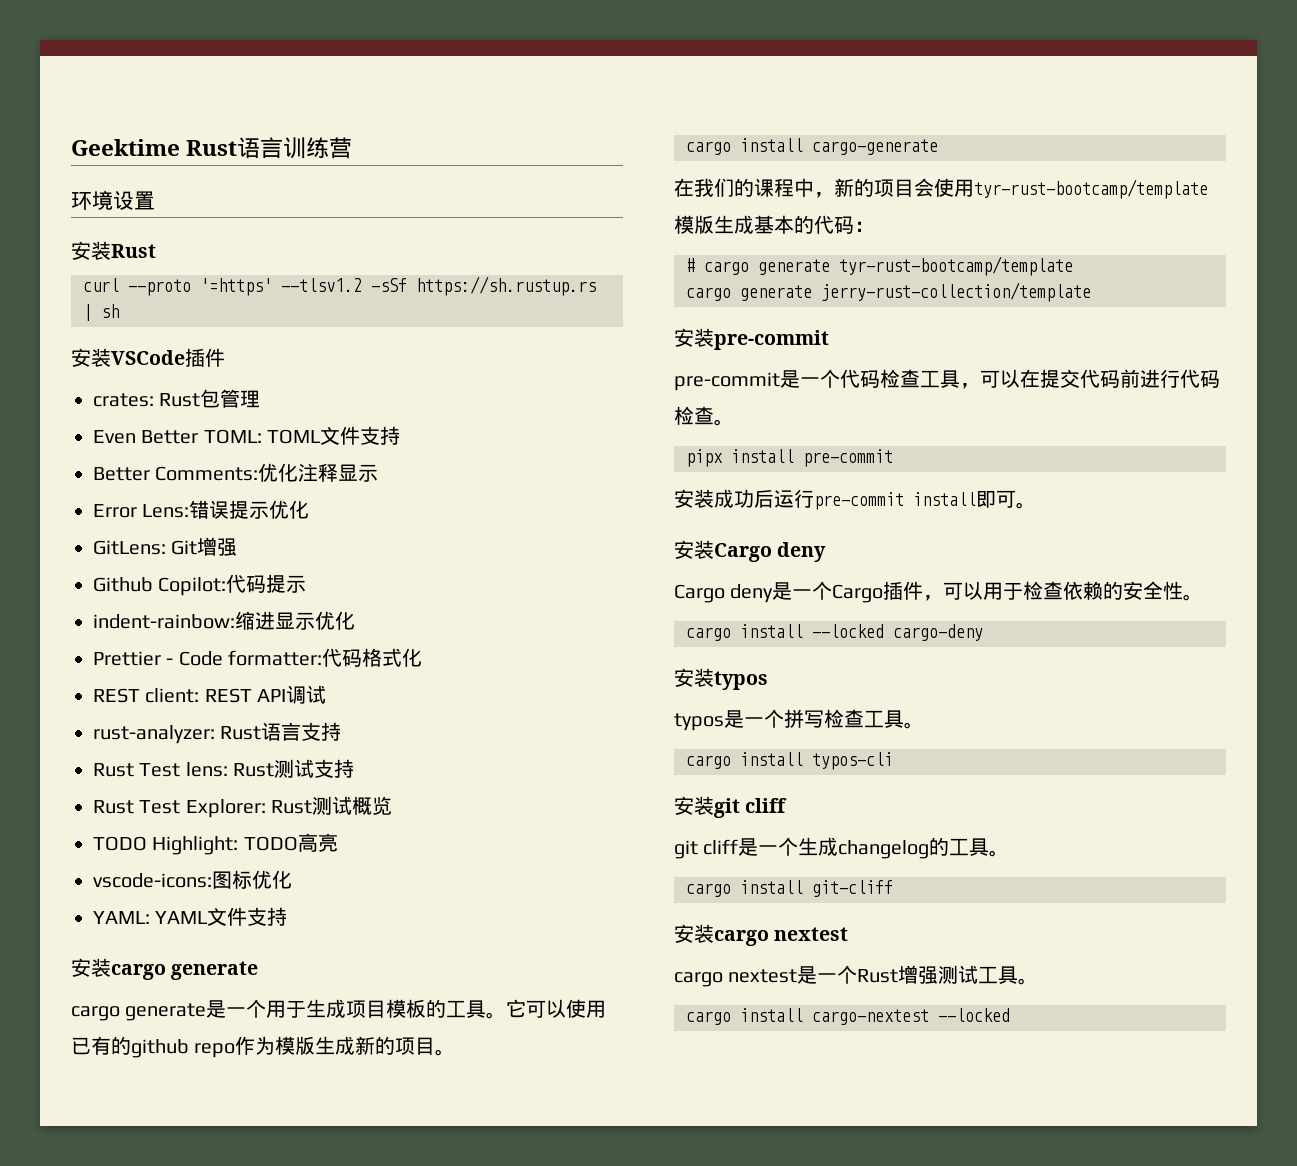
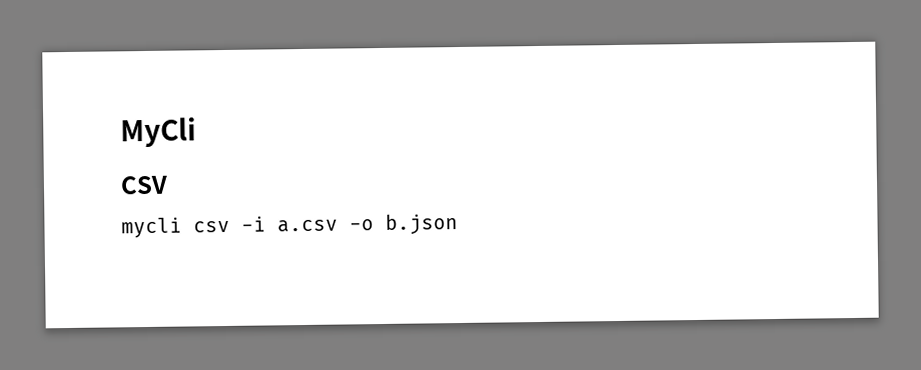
- Geektime Rust语言训练营
- 环境设置
- 安装Rust
- curl --proto '=https' --tlsv1.2 -sSf https://sh.rustup.rs | sh
- 安装VSCode插件
- crates: Rust包管理
- Even Better TOML: TOML文件支持
- Better Comments:优化注释显示
- Error Lens:错误提示优化
- GitLens: Git增强
- Github Copilot:代码提示
- indent-rainbow:缩进显示优化
- Prettier - Code formatter:代码格式化
- REST client: REST API调试
- rust-analyzer: Rust语言支持
- Rust Test lens: Rust测试支持
- Rust Test Explorer: Rust测试概览
- TODO Highlight: TODO高亮
- vscode-icons:图标优化
- YAML: YAML文件支持
- 安装cargo generate
- cargo generate是一个用于生成项目模板的工具。它可以使用已有的github repo作为模版生成新的项目。
- cargo install cargo-generate
- 在我们的课程中，新的项目会使用tyr-rust-bootcamp/template模版生成基本的代码：
- # cargo generate tyr-rust-bootcamp/template
- cargo generate jerry-rust-collection/template
- 安装pre-commit
- pre-commit是一个代码检查工具，可以在提交代码前进行代码检查。
- pipx install pre-commit
- 安装成功后运行pre-commit install即可。
- 安装Cargo deny
- Cargo deny是一个Cargo插件，可以用于检查依赖的安全性。
- cargo install --locked cargo-deny
- 安装typos
- typos是一个拼写检查工具。
- cargo install typos-cli
- 安装git cliff
- git cliff是一个生成changelog的工具。
- cargo install git-cliff
- 安装cargo nextest
- cargo nextest是一个Rust增强测试工具。
- cargo install cargo-nextest --locked
+ MyCli
+ CSV
+ mycli csv -i a.csv -o b.json

